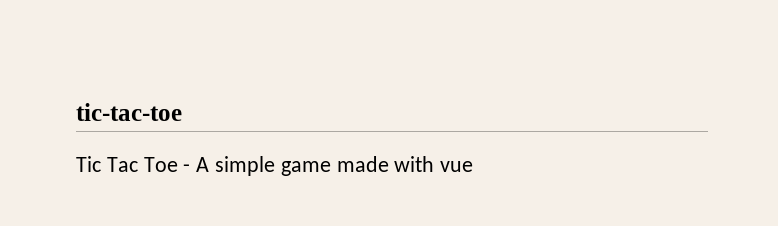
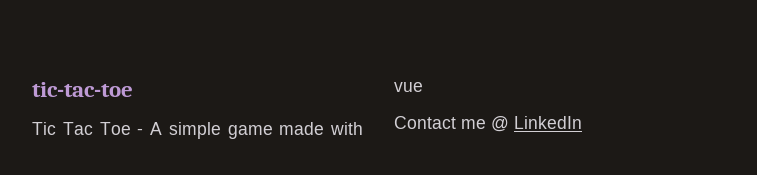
+ Contact me @ LinkedIn

